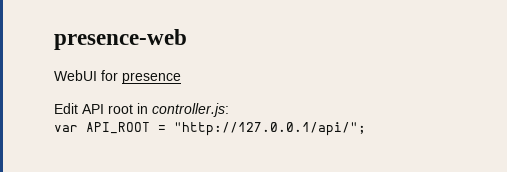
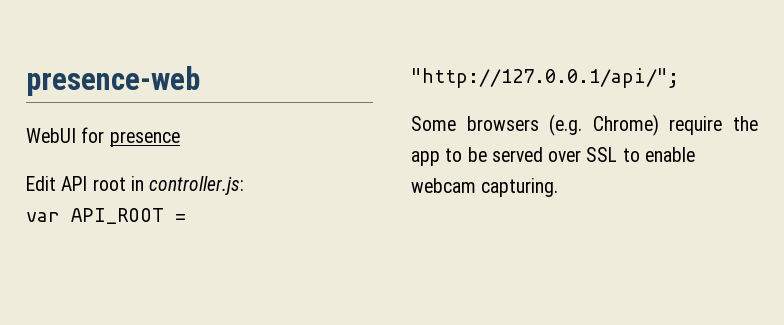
+ Some browsers (e.g. Chrome) require the app to be served over SSL to enable webcam capturing.

